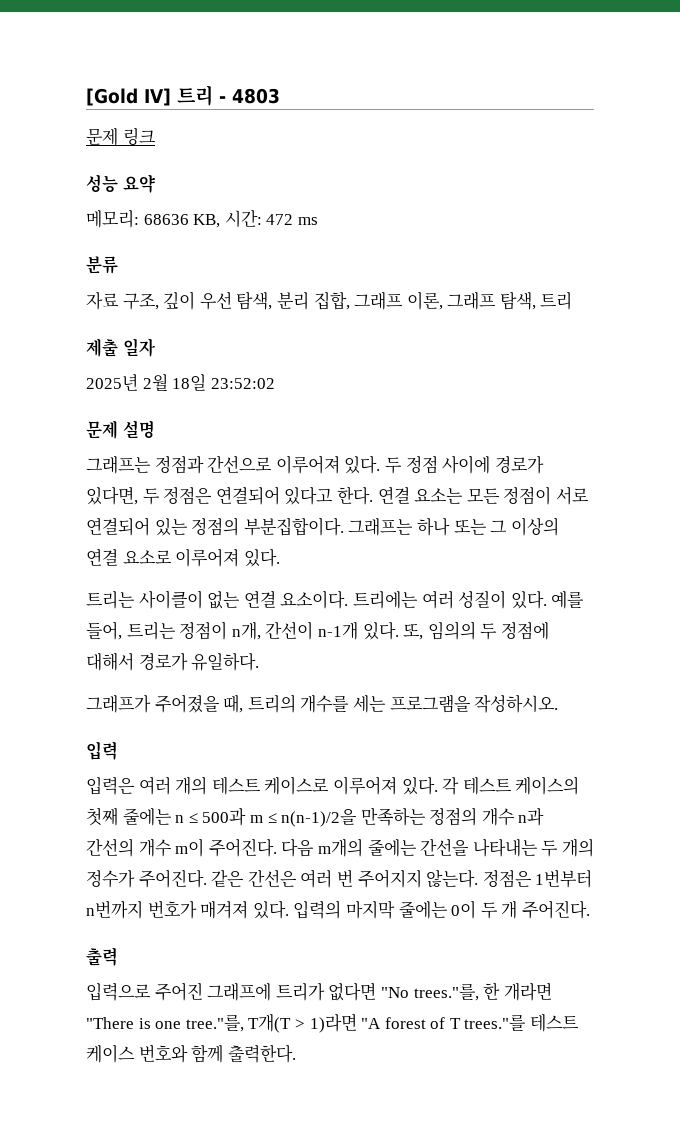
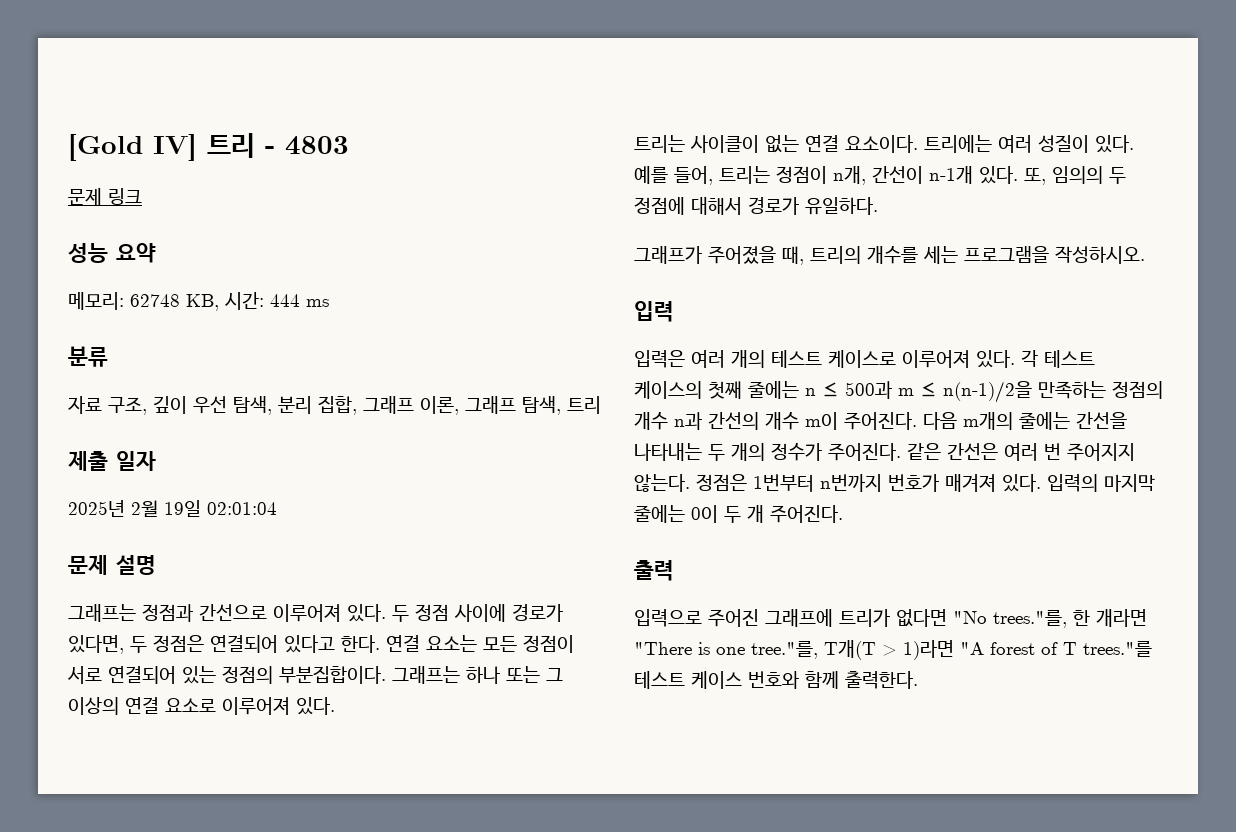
- 메모리: 68636 KB, 시간: 472 ms
+ 메모리: 62748 KB, 시간: 444 ms
- 2025년 2월 18일 23:52:02
+ 2025년 2월 19일 02:01:04

